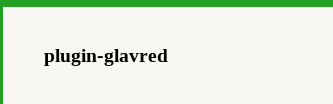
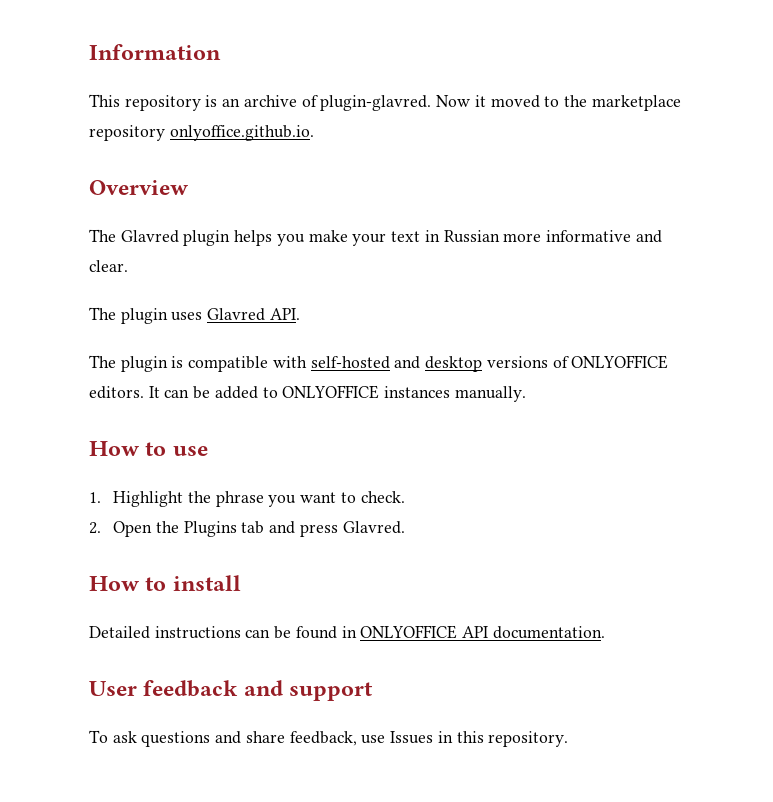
- plugin-glavred
+ Information
+ This repository is an archive of plugin-glavred. Now it moved to the marketplace repository onlyoffice.github.io.
+ Overview
+ The Glavred plugin helps you make your text in Russian more informative and clear.
+ The plugin uses Glavred API.
+ The plugin is compatible with self-hosted and desktop versions of ONLYOFFICE editors. It can be added to ONLYOFFICE instances manually.
+ How to use
+ 1. Highlight the phrase you want to check.
+ 2. Open the Plugins tab and press Glavred.
+ How to install
+ Detailed instructions can be found in ONLYOFFICE API documentation.
+ User feedback and support
+ To ask questions and share feedback, use Issues in this repository.

